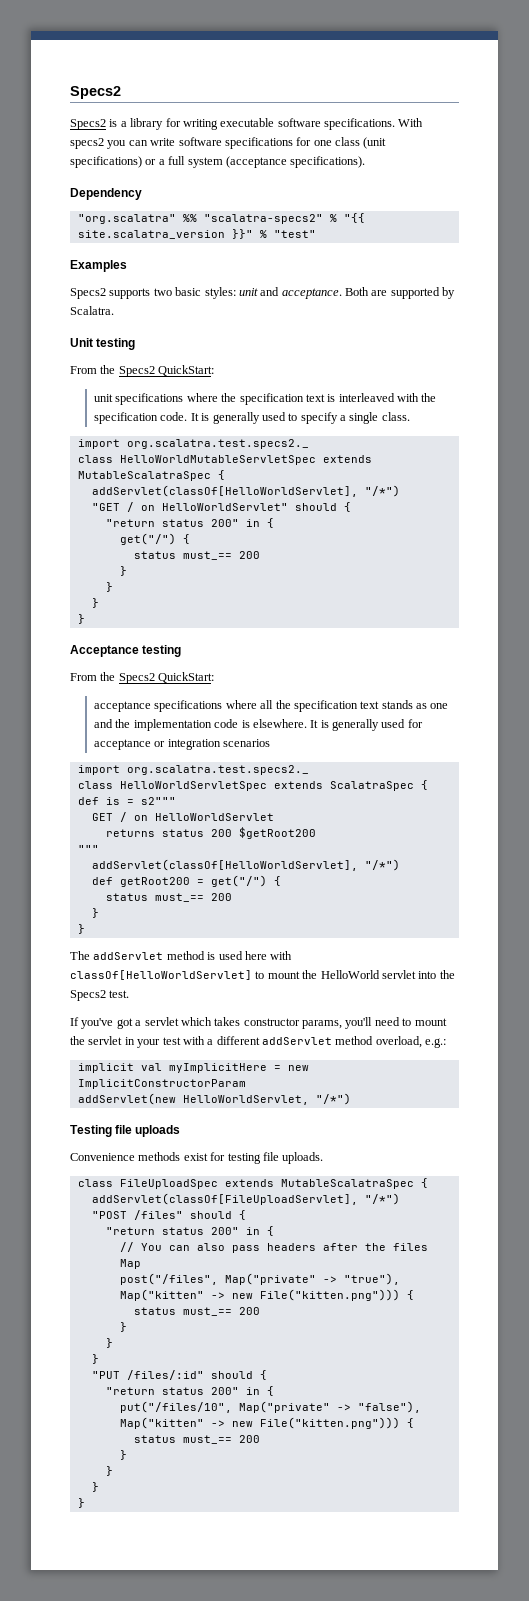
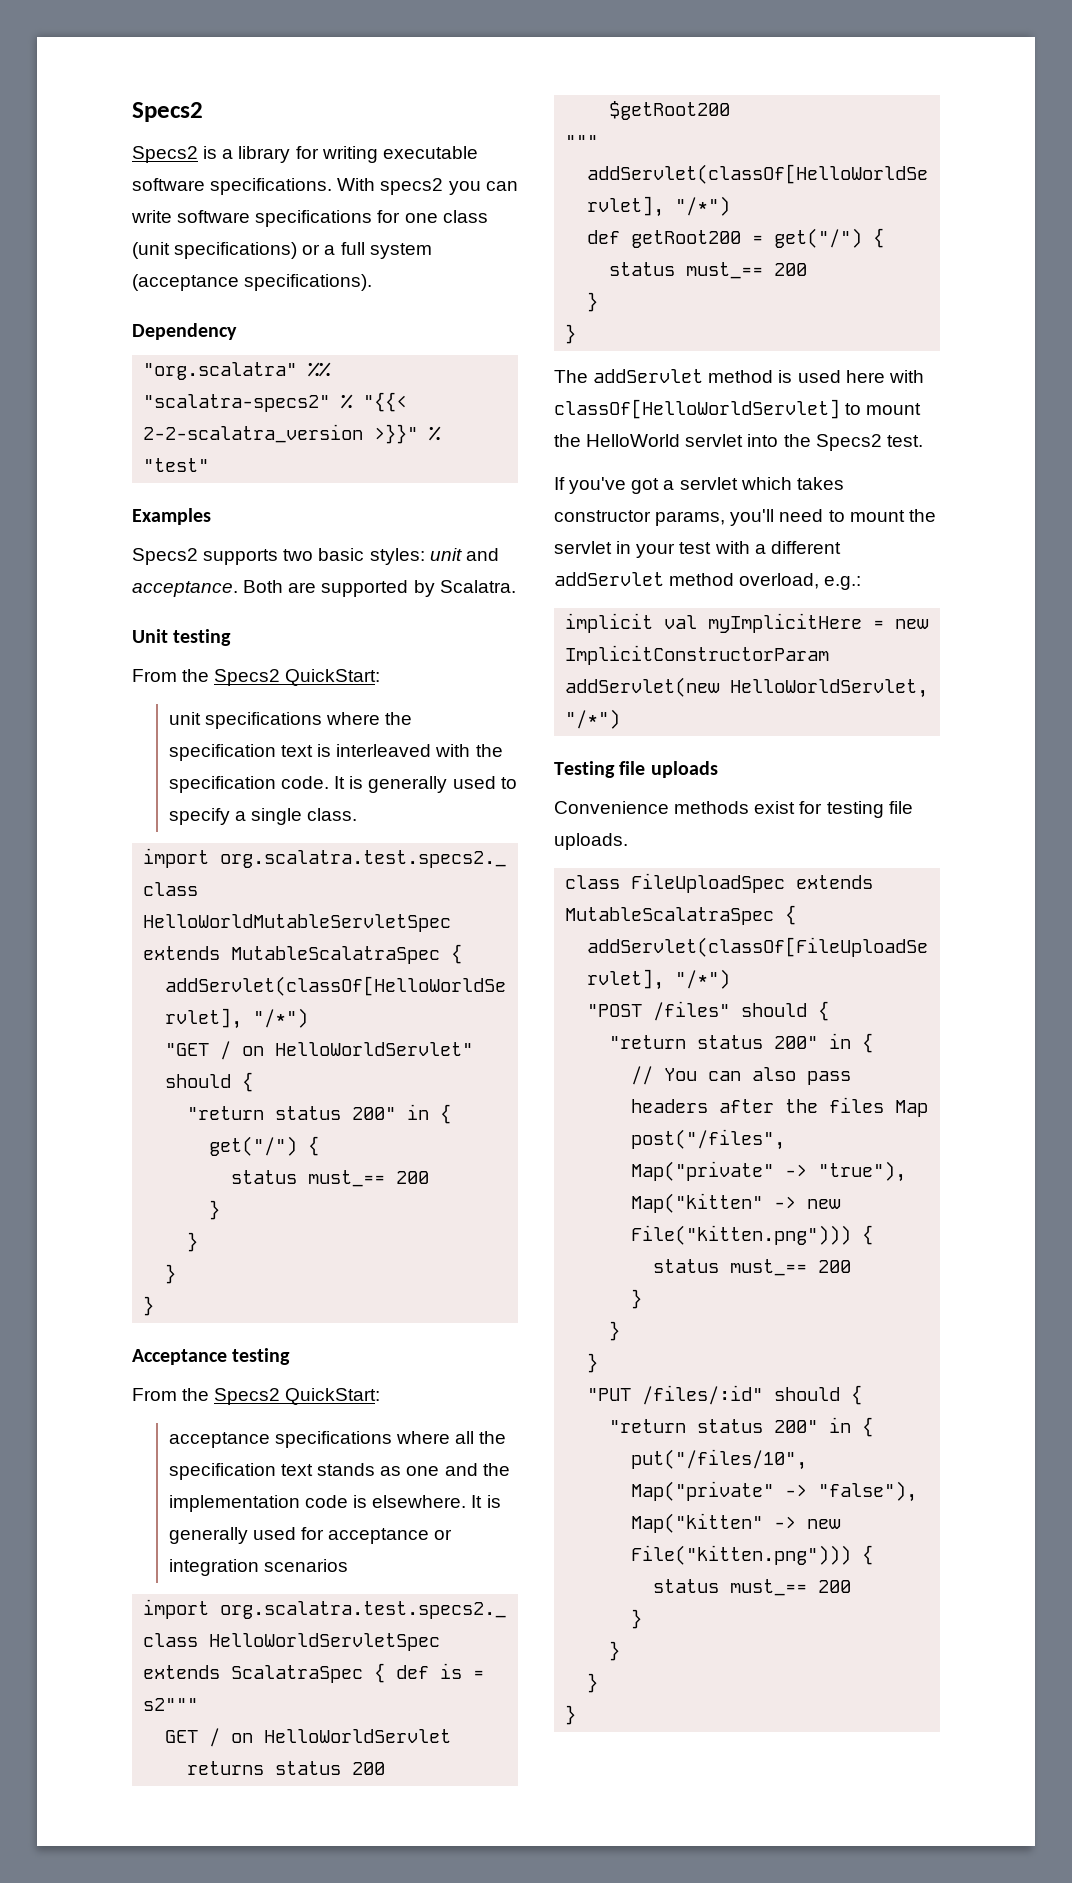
- "org.scalatra" %% "scalatra-specs2" % "{{ site.scalatra_version }}" % "test"
+ "org.scalatra" %% "scalatra-specs2" % "{{< 2-2-scalatra_version >}}" % "test"

